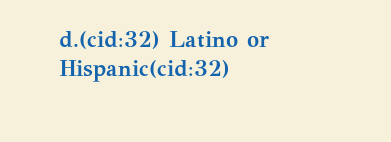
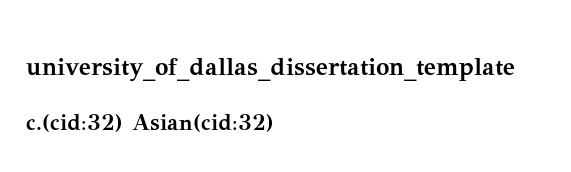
- d.(cid:32) Latino or Hispanic(cid:32)
+ university_of_dallas_dissertation_template
+ c.(cid:32) Asian(cid:32)

